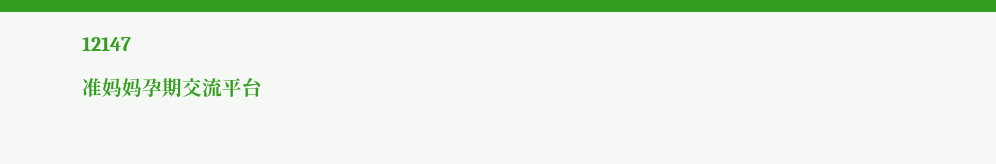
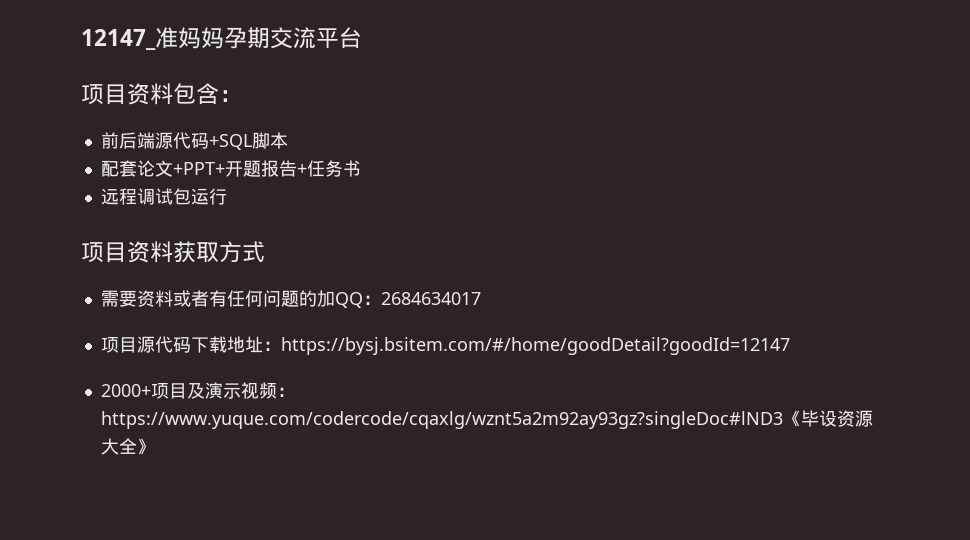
- 12147
- 准妈妈孕期交流平台
+ 12147_准妈妈孕期交流平台
+ 项目资料包含：
+ 前后端源代码+SQL脚本
+ 配套论文+PPT+开题报告+任务书
+ 远程调试包运行
+ 项目资料获取方式
+ 需要资料或者有任何问题的加QQ：2684634017
+ 项目源代码下载地址：https://bysj.bsitem.com/#/home/goodDetail?goodId=12147
+ 2000+项目及演示视频：https://www.yuque.com/codercode/cqaxlg/wznt5a2m92ay93gz?singleDoc#lND3《毕设资源大全》

